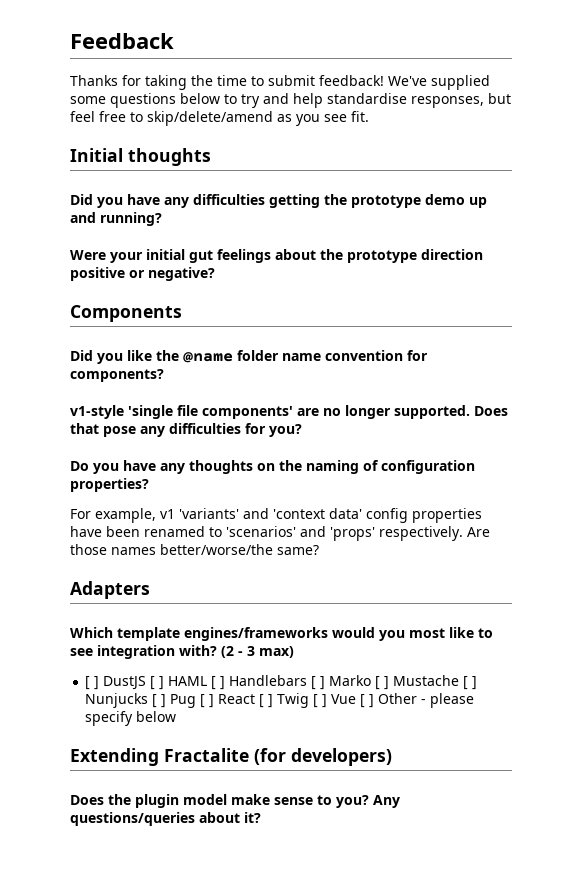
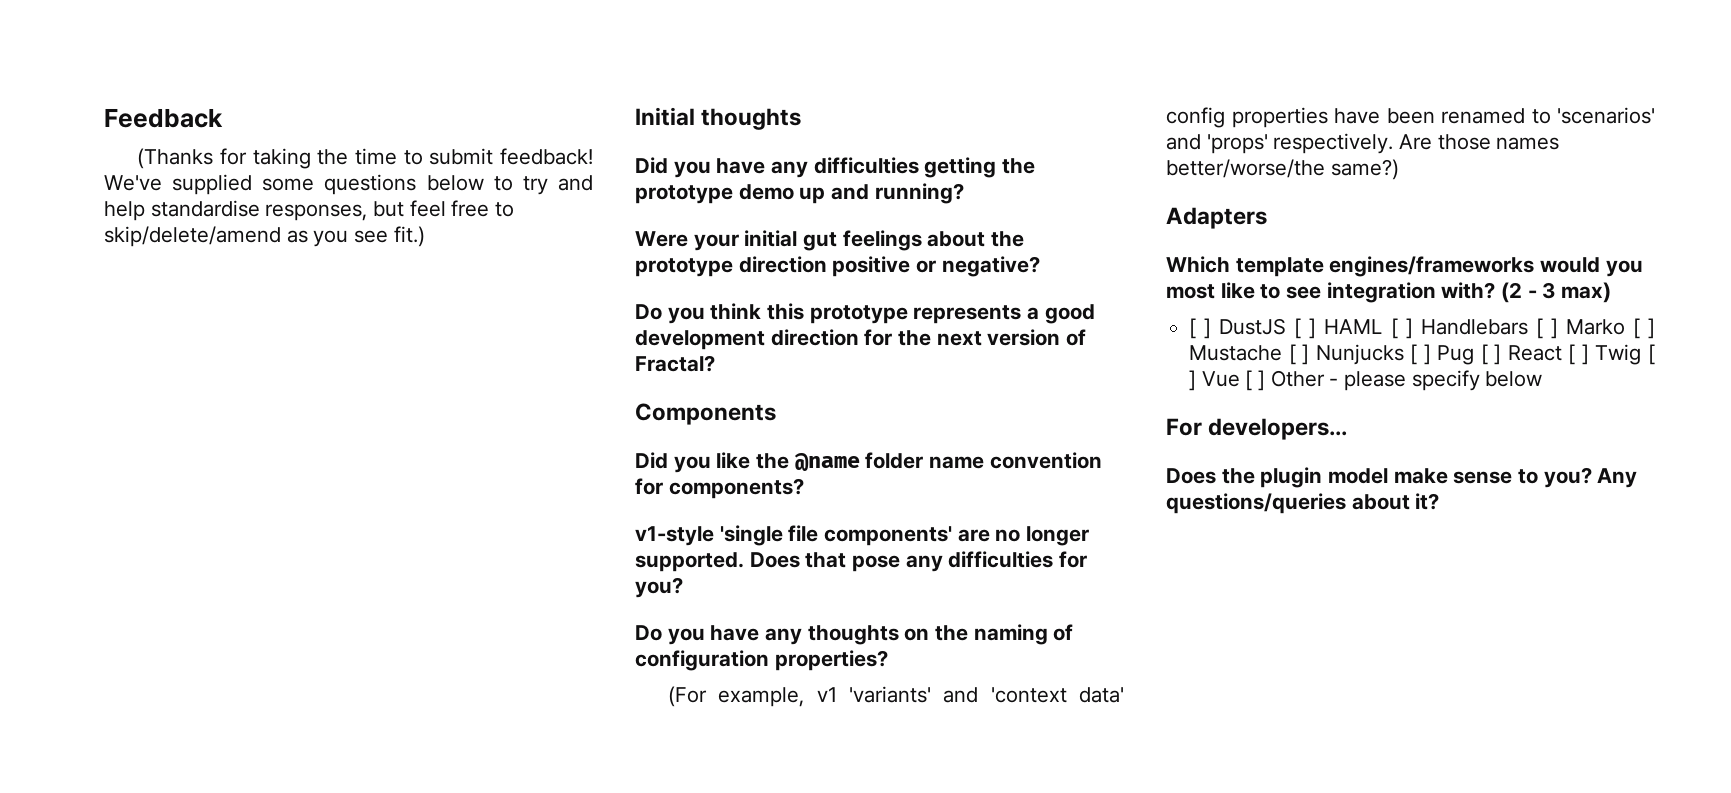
- Thanks for taking the time to submit feedback!
+ (Thanks for taking the time to submit feedback!
- We've supplied some questions below to try and help standardise responses, but feel free to skip/delete/amend as you see fit.
+ We've supplied some questions below to try and help standardise responses, but feel free to skip/delete/amend as you see fit.)
+ Do you think this prototype represents a good development direction for the next version of Fractal?
- For example, v1 'variants' and 'context data' config properties have been renamed to 'scenarios' and 'props' respectively.
+ (For example, v1 'variants' and 'context data' config properties have been renamed to 'scenarios' and 'props' respectively.
- Are those names better/worse/the same?
+ Are those names better/worse/the same?)
- Extending Fractalite (for developers)
+ For developers...

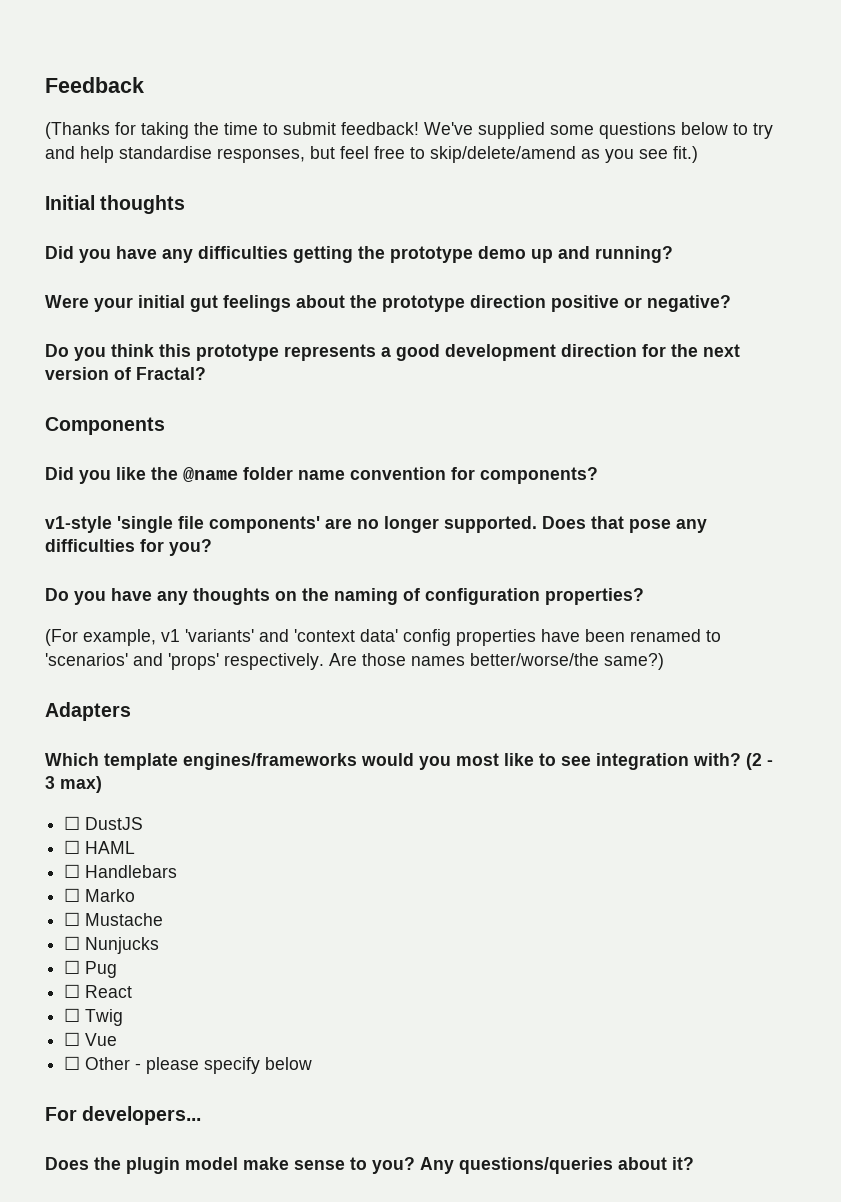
- [ ] DustJS [ ] HAML [ ] Handlebars [ ] Marko [ ] Mustache [ ] Nunjucks [ ] Pug [ ] React [ ] Twig [ ] Vue [ ] Other - please specify below
+ ☐ DustJS
+ ☐ HAML
+ ☐ Handlebars
+ ☐ Marko
+ ☐ Mustache
+ ☐ Nunjucks
+ ☐ Pug
+ ☐ React
+ ☐ Twig
+ ☐ Vue
+ ☐ Other - please specify below

